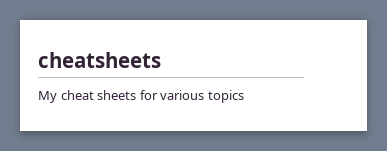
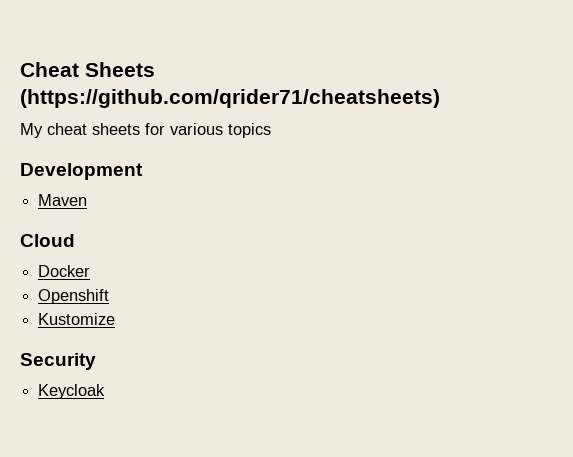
- cheatsheets
+ Cheat Sheets (https://github.com/qrider71/cheatsheets)
+ Development
+ Maven
+ Cloud
+ Docker
+ Openshift
+ Kustomize
+ Security
+ Keycloak

